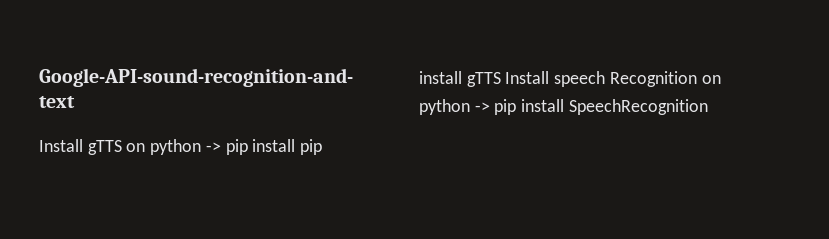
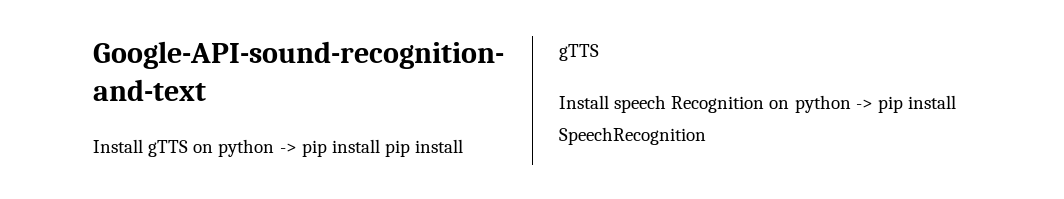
- Install gTTS on python -> pip install pip install gTTS Install speech Recognition on python -> pip install SpeechRecognition
+ Install gTTS on python -> pip install pip install gTTS
+ Install speech Recognition on python -> pip install SpeechRecognition

